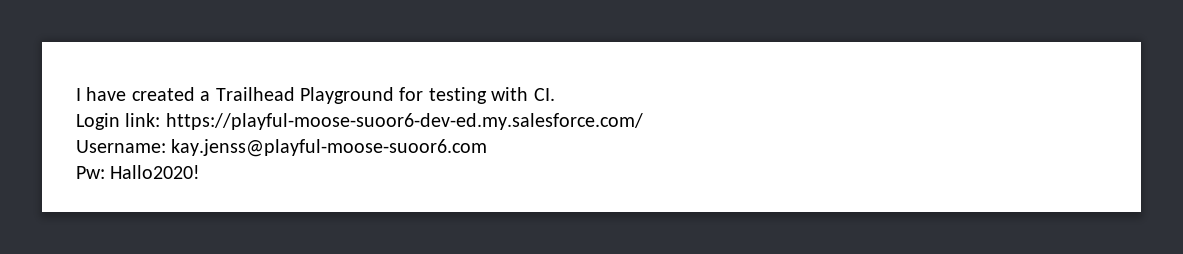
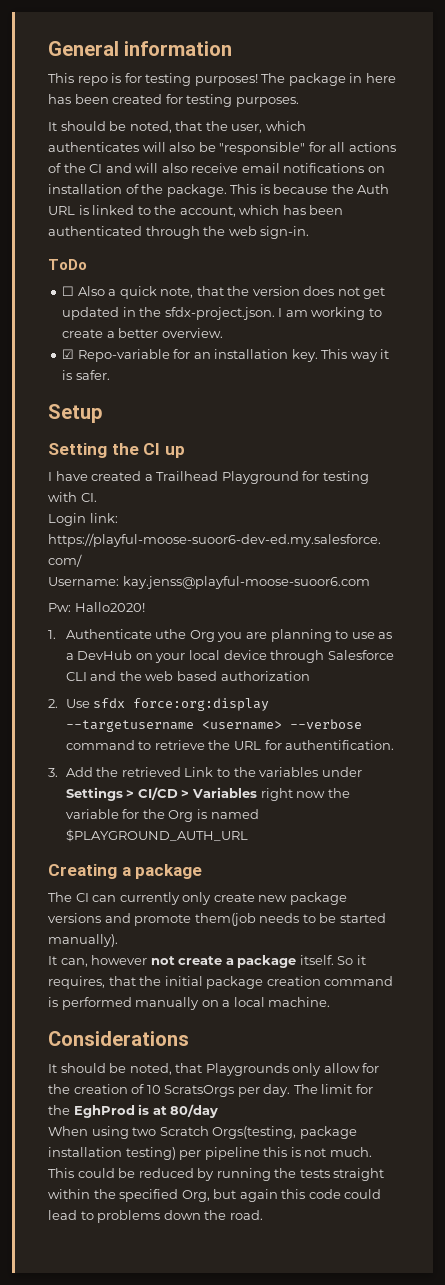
+ General information
+ This repo is for testing purposes! The package in here has been created for testing purposes.
+ It should be noted, that the user, which authenticates will also be "responsible" for all actions of the CI and will also receive email notifications on installation of the package. This is because the Auth URL is linked to the account, which has been authenticated through the web sign-in.
+ ToDo
+ ☐ Also a quick note, that the version does not get updated in the sfdx-project.json. I am working to create a better overview.
+ ☑ Repo-variable for an installation key. This way it is safer.
+ Setup
+ Setting the CI up
+ 1. Authenticate uthe Org you are planning to use as a DevHub on your local device through Salesforce CLI and the web based authorization
+ 2. Use sfdx force:org:display --targetusername <username> --verbose command to retrieve the URL for authentification.
+ 3. Add the retrieved Link to the variables under Settings > CI/CD > Variables right now the variable for the Org is named $PLAYGROUND_AUTH_URL
+ Creating a package
+ The CI can currently only create new package versions and promote them(job needs to be started manually).
+ It can, however not create a package itself. So it requires, that the initial package creation command is performed manually on a local machine.
+ Considerations
+ It should be noted, that Playgrounds only allow for the creation of 10 ScratsOrgs per day. The limit for the EghProd is at 80/day
+ When using two Scratch Orgs(testing, package installation testing) per pipeline this is not much. This could be reduced by running the tests straight within the specified Org, but again this code could lead to problems down the road.

